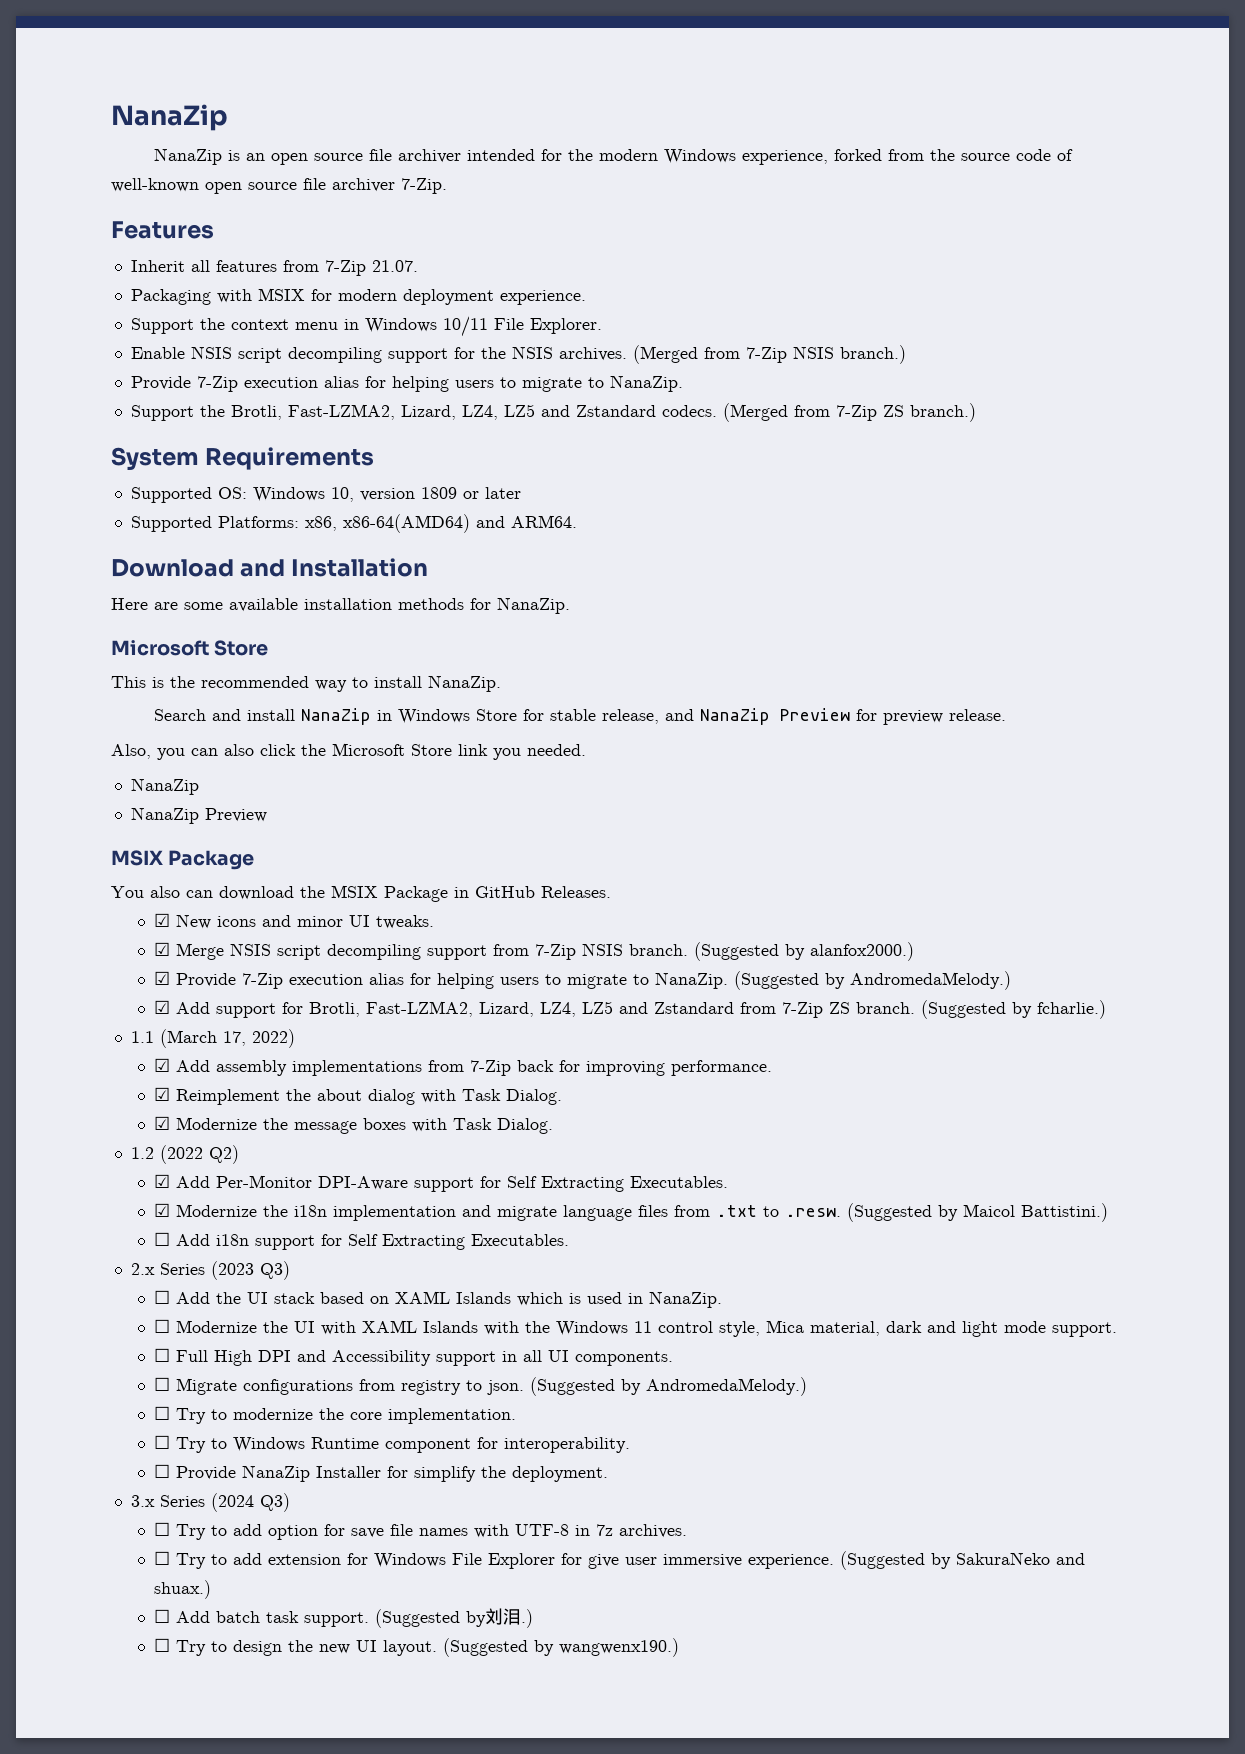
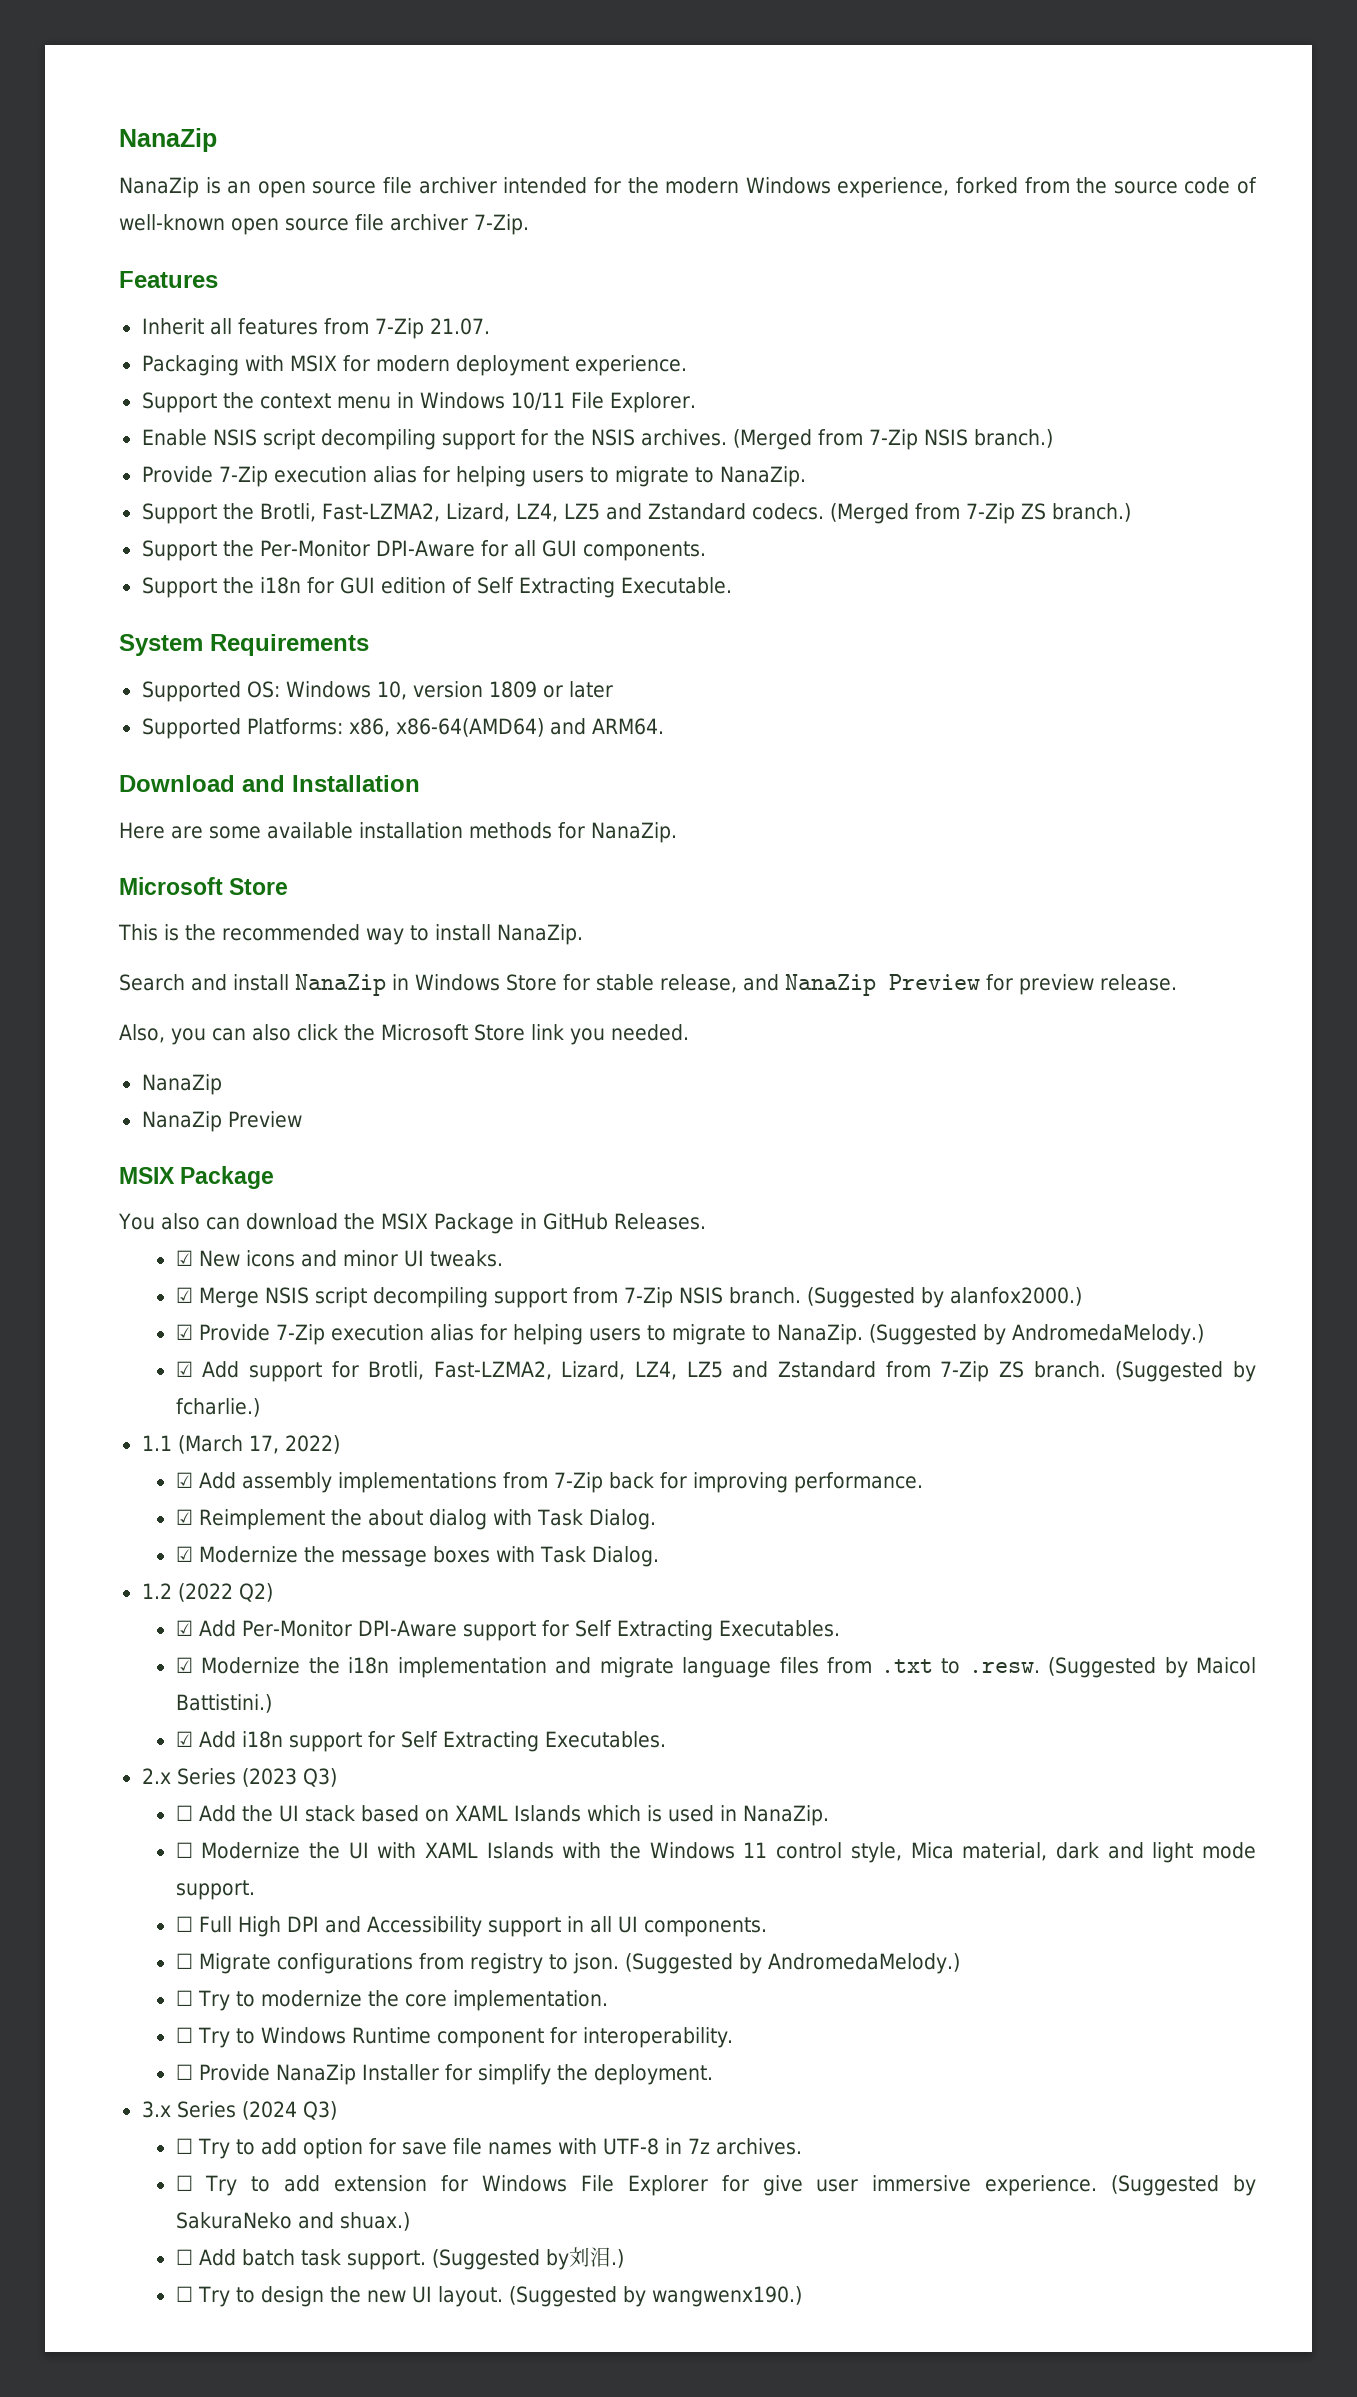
+ Support the Per-Monitor DPI-Aware for all GUI components.
+ Support the i18n for GUI edition of Self Extracting Executable.
- ☐ Add i18n support for Self Extracting Executables.
+ ☑ Add i18n support for Self Extracting Executables.

